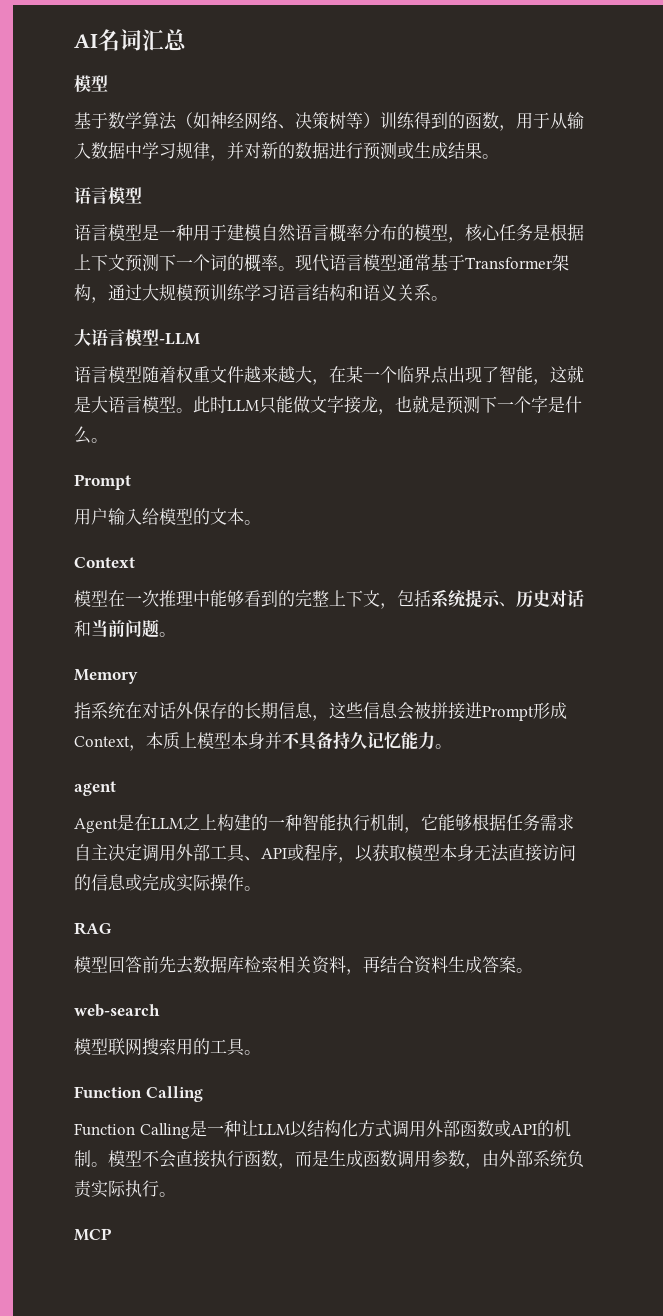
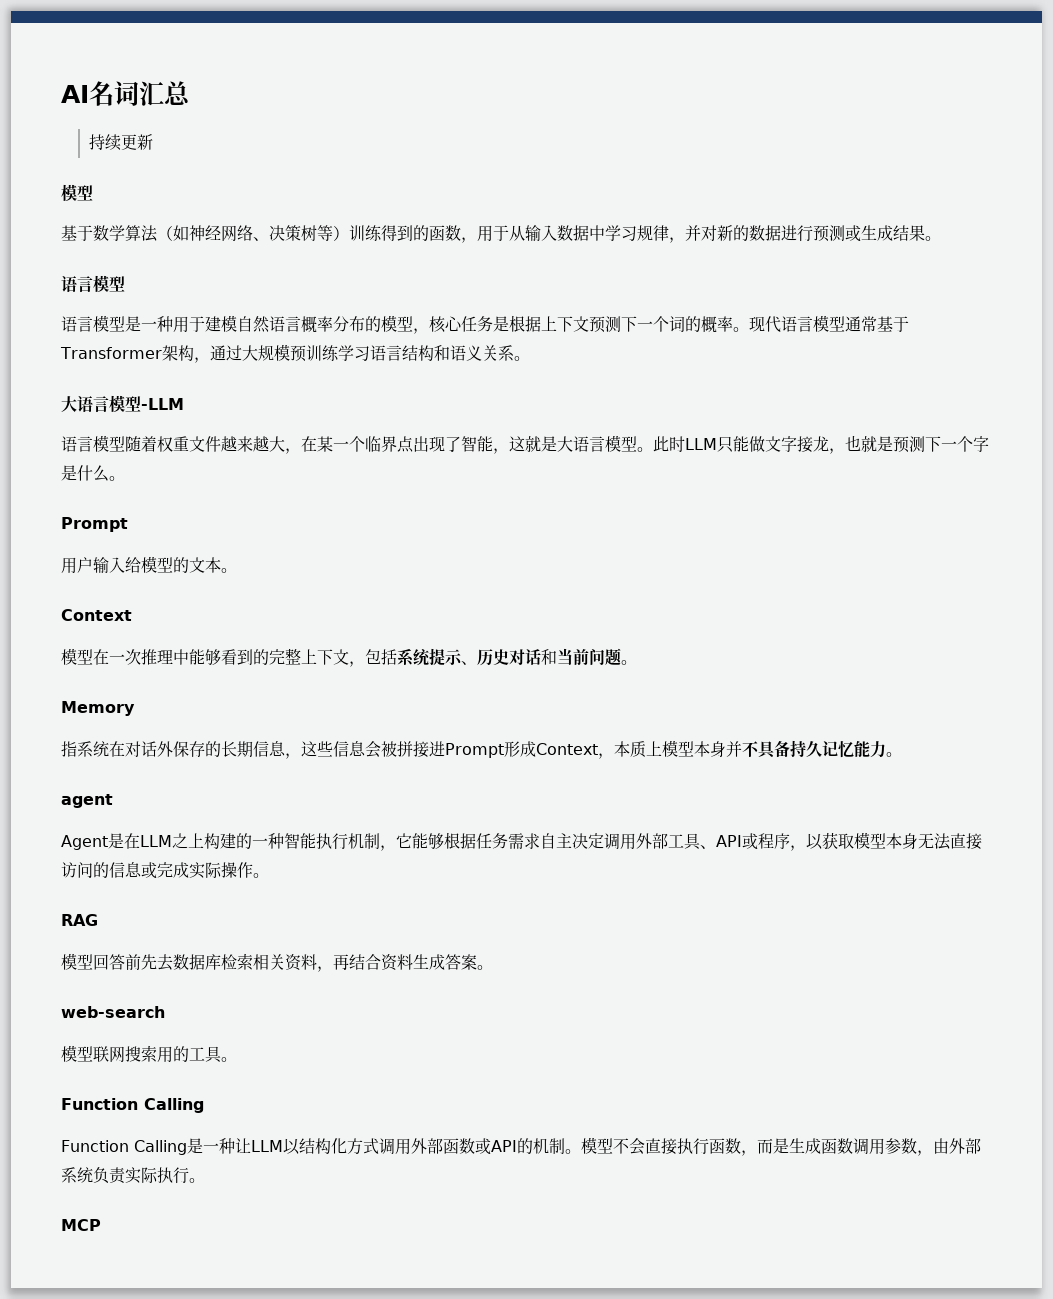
+ 持续更新

